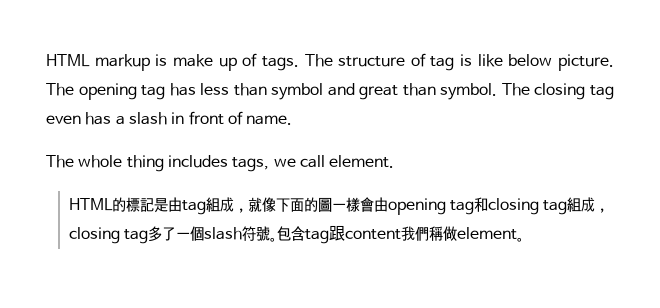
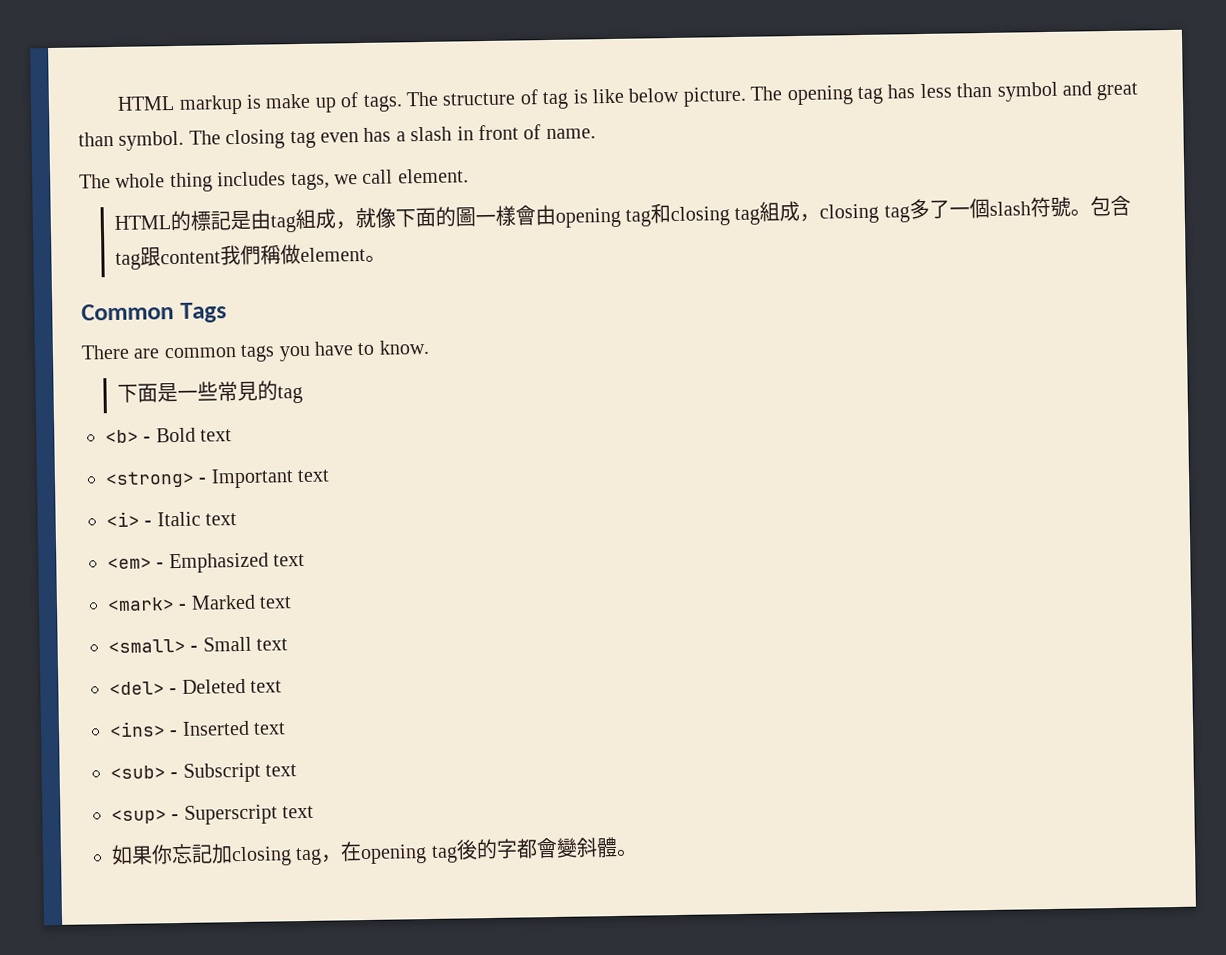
+ Common Tags
+ There are common tags you have to know.
+ 下面是一些常見的tag
+ <b> - Bold text
+ <strong> - Important text
+ <i> - Italic text
+ <em> - Emphasized text
+ <mark> - Marked text
+ <small> - Small text
+ <del> - Deleted text
+ <ins> - Inserted text
+ <sub> - Subscript text
+ <sup> - Superscript text
+ 如果你忘記加closing tag，在opening tag後的字都會變斜體。

